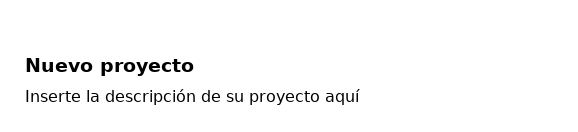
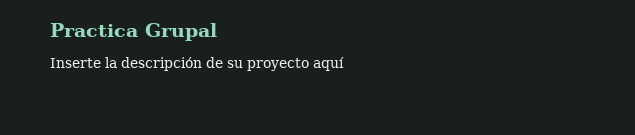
- Nuevo proyecto
+ Practica Grupal

